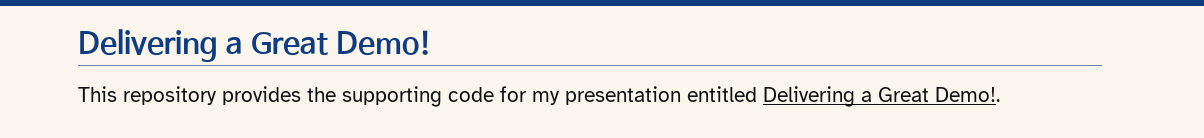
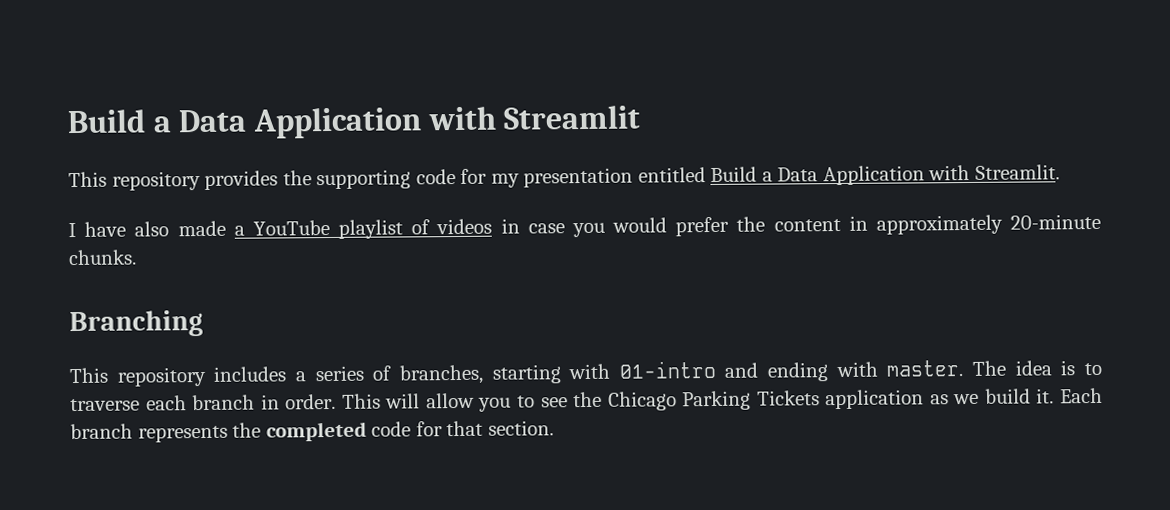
- Delivering a Great Demo!
+ Build a Data Application with Streamlit
- This repository provides the supporting code for my presentation entitled Delivering a Great Demo!.
+ This repository provides the supporting code for my presentation entitled Build a Data Application with Streamlit.
+ I have also made a YouTube playlist of videos in case you would prefer the content in approximately 20-minute chunks.
+ Branching
+ This repository includes a series of branches, starting with 01-intro and ending with master. The idea is to traverse each branch in order. This will allow you to see the Chicago Parking Tickets application as we build it. Each branch represents the completed code for that section.

